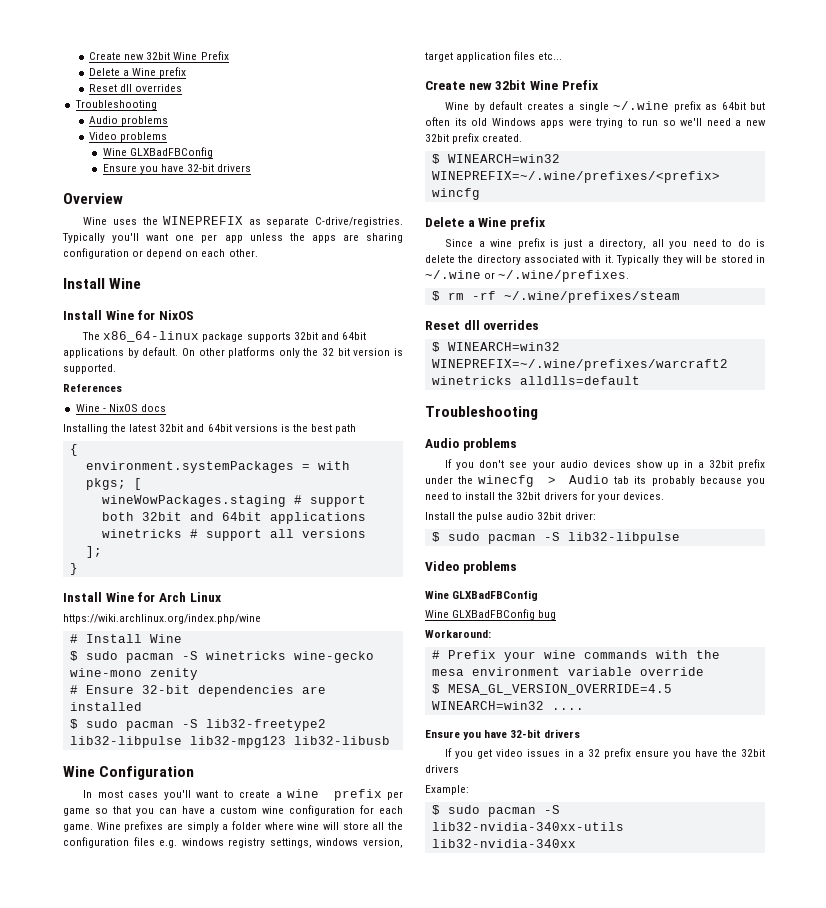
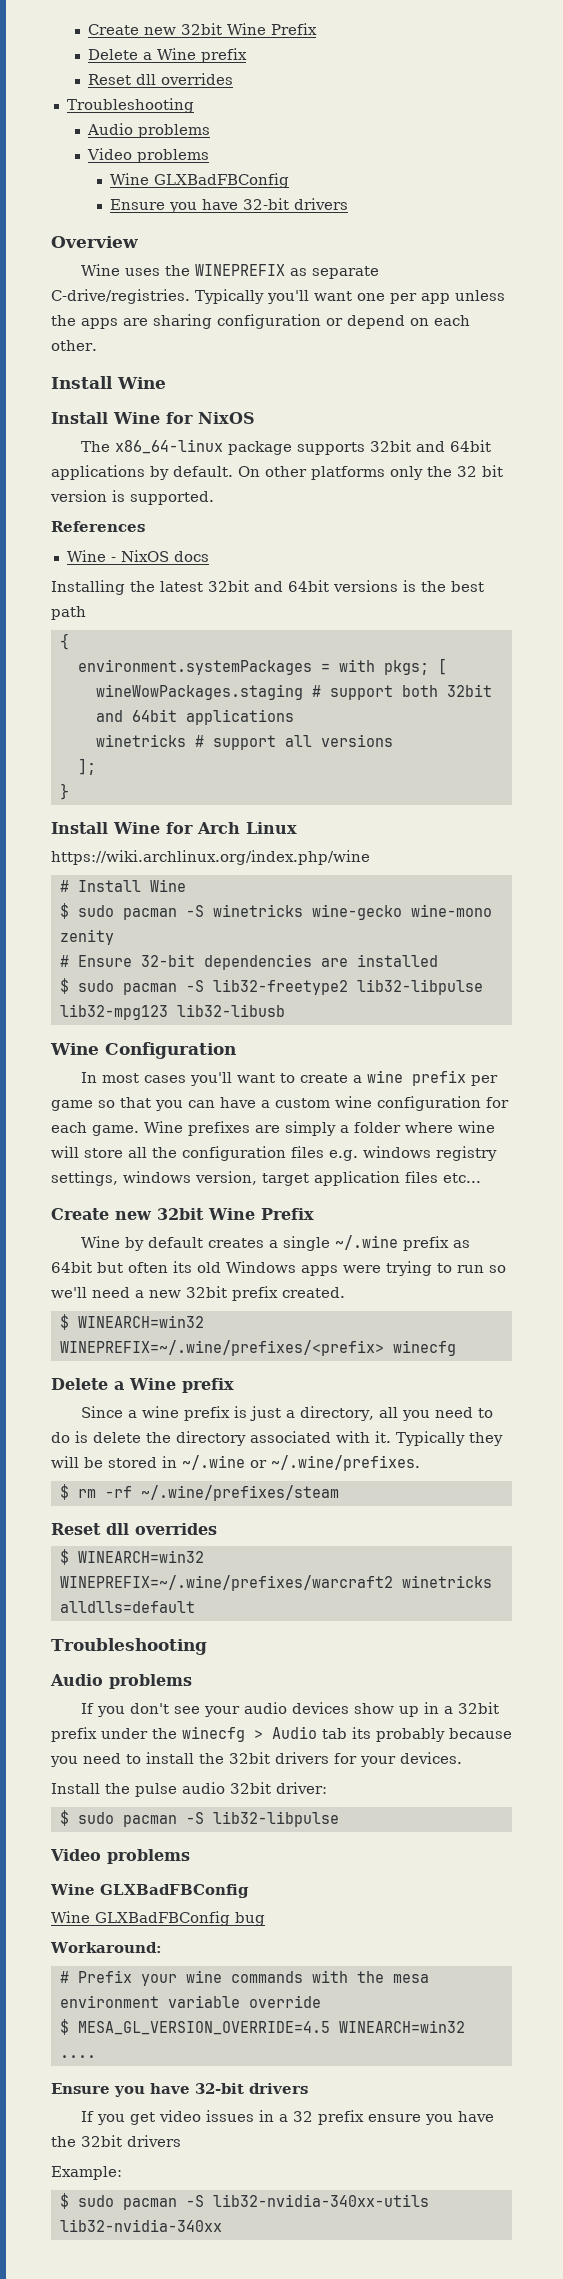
- $ WINEARCH=win32 WINEPREFIX=~/.wine/prefixes/<prefix> wincfg
+ $ WINEARCH=win32 WINEPREFIX=~/.wine/prefixes/<prefix> winecfg

